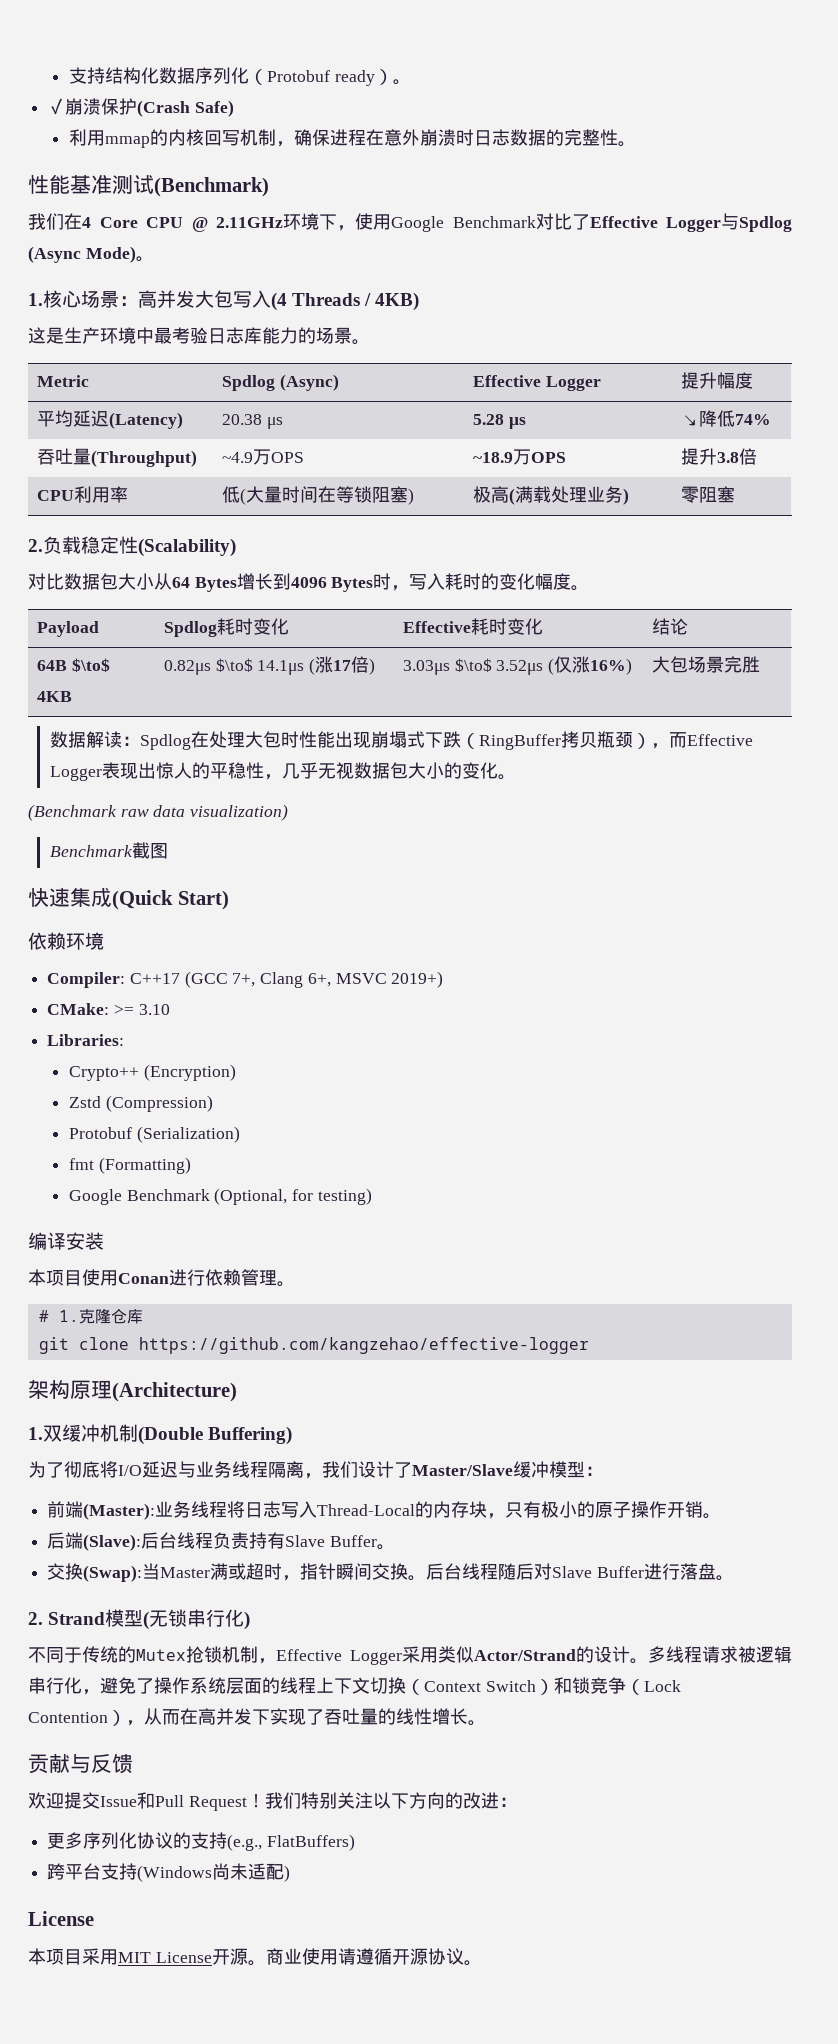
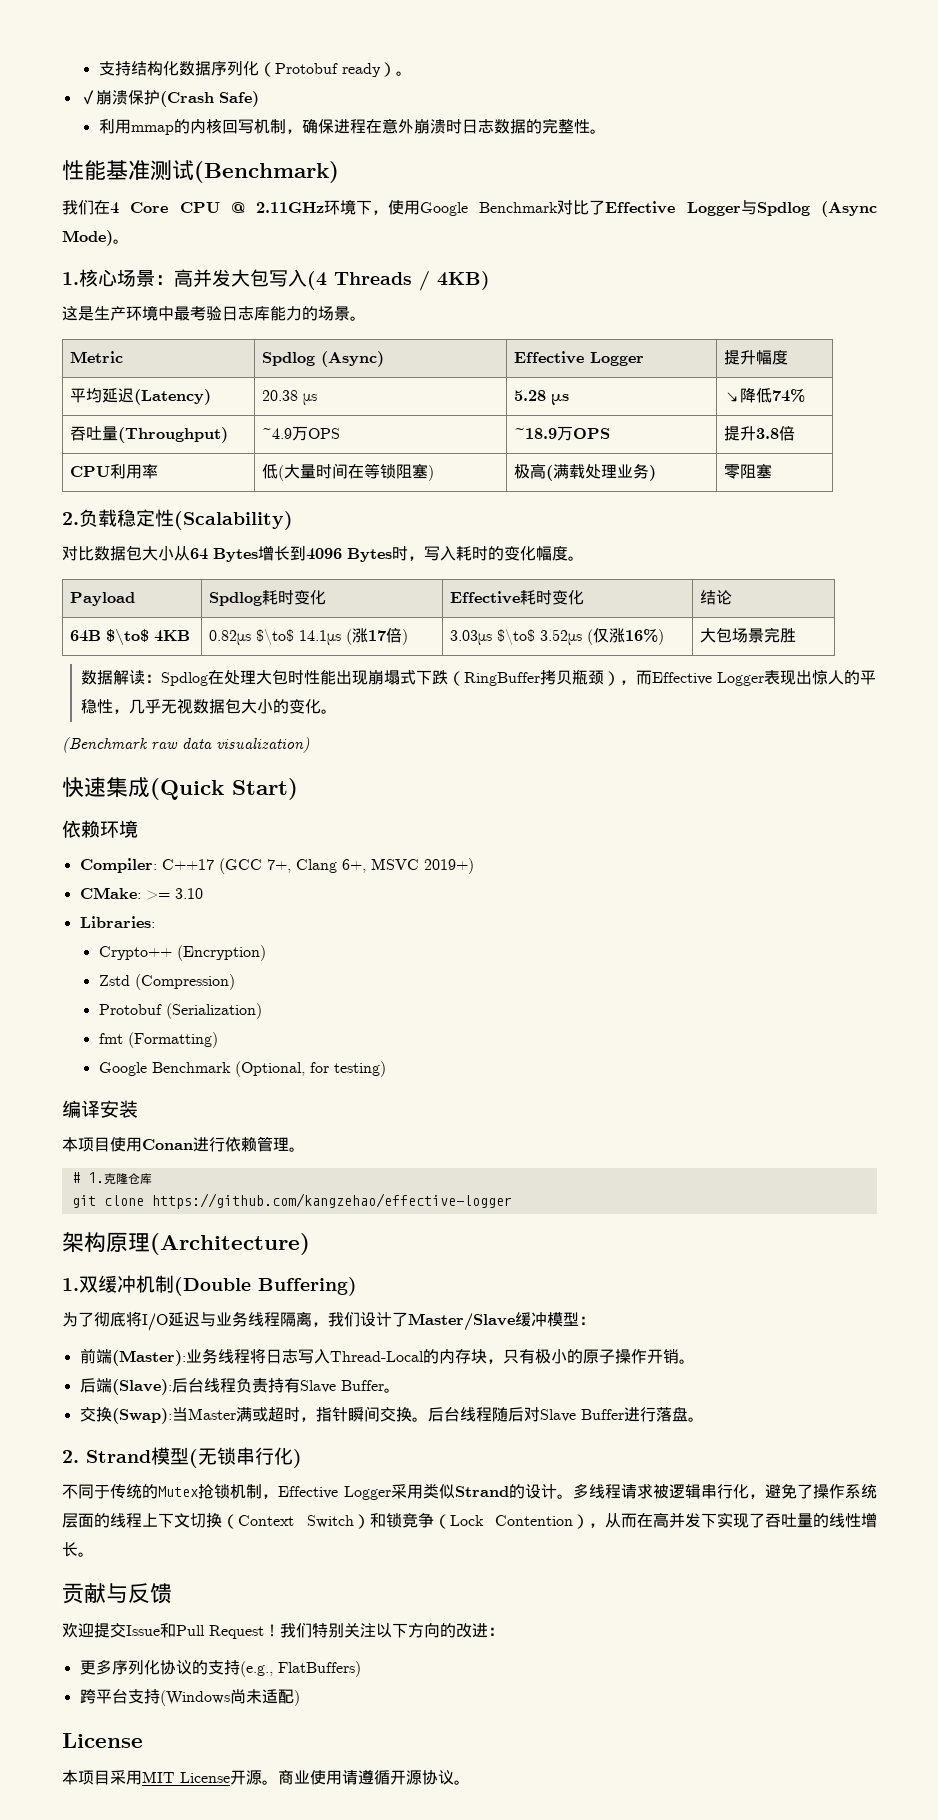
- Benchmark截图
- 不同于传统的Mutex抢锁机制，Effective Logger采用类似Actor/Strand的设计。
+ 不同于传统的Mutex抢锁机制，Effective Logger采用类似Strand的设计。

